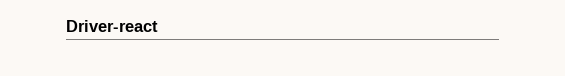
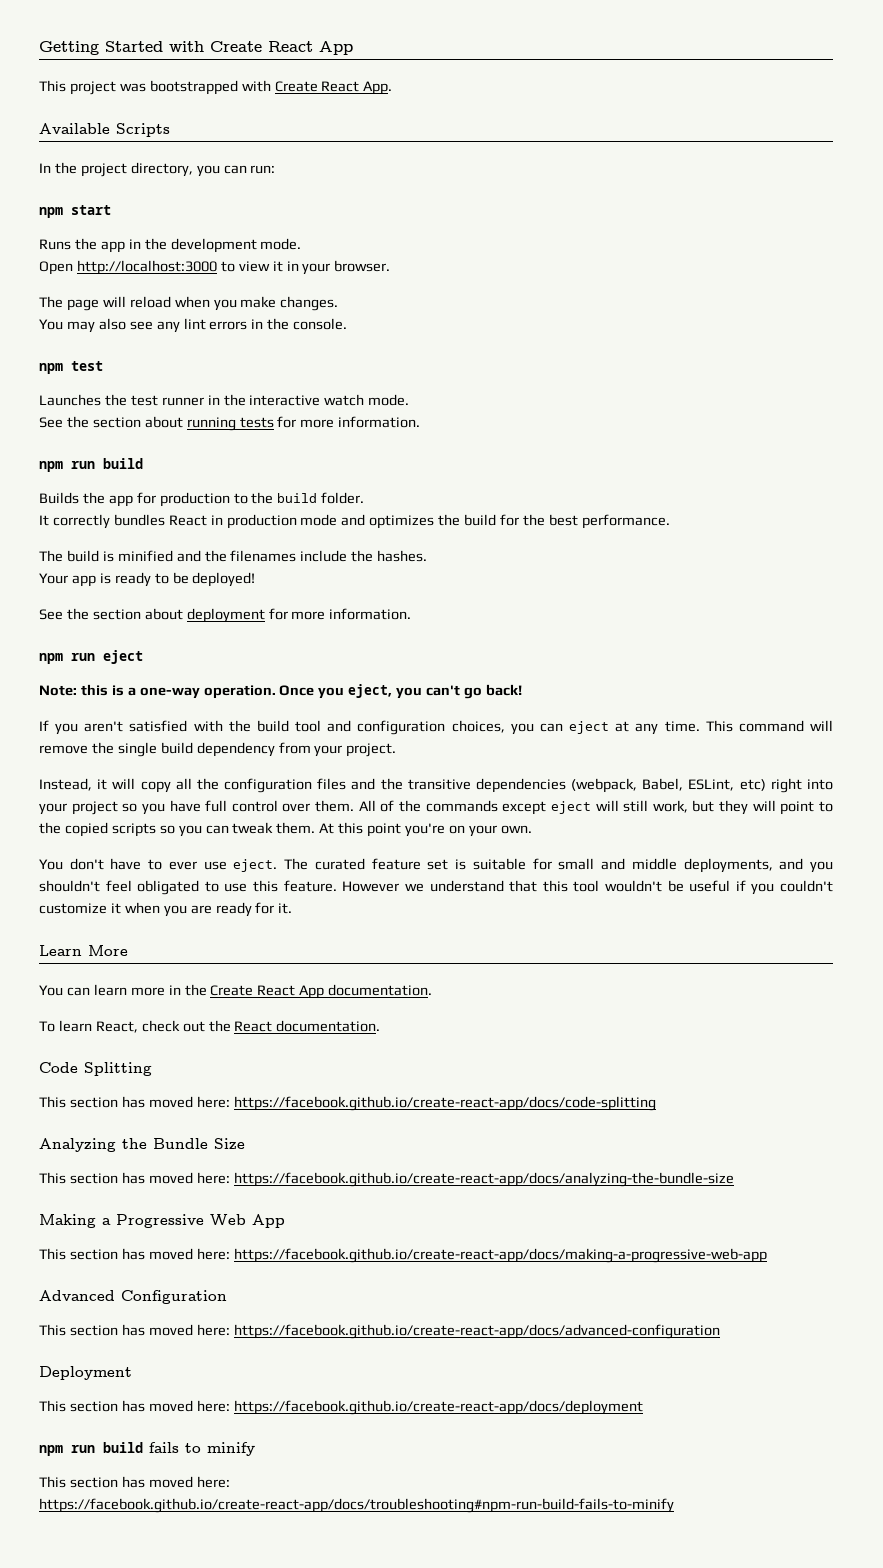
- Driver-react
+ Getting Started with Create React App
+ This project was bootstrapped with Create React App.
+ Available Scripts
+ In the project directory, you can run:
+ npm start
+ Runs the app in the development mode.
+ Open http://localhost:3000 to view it in your browser.
+ The page will reload when you make changes.
+ You may also see any lint errors in the console.
+ npm test
+ Launches the test runner in the interactive watch mode.
+ See the section about running tests for more information.
+ npm run build
+ Builds the app for production to the build folder.
+ It correctly bundles React in production mode and optimizes the build for the best performance.
+ The build is minified and the filenames include the hashes.
+ Your app is ready to be deployed!
+ See the section about deployment for more information.
+ npm run eject
+ Note: this is a one-way operation. Once you eject, you can't go back!
+ If you aren't satisfied with the build tool and configuration choices, you can eject at any time. This command will remove the single build dependency from your project.
+ Instead, it will copy all the configuration files and the transitive dependencies (webpack, Babel, ESLint, etc) right into your project so you have full control over them. All of the commands except eject will still work, but they will point to the copied scripts so you can tweak them. At this point you're on your own.
+ You don't have to ever use eject. The curated feature set is suitable for small and middle deployments, and you shouldn't feel obligated to use this feature. However we understand that this tool wouldn't be useful if you couldn't customize it when you are ready for it.
+ Learn More
+ You can learn more in the Create React App documentation.
+ To learn React, check out the React documentation.
+ Code Splitting
+ This section has moved here: https://facebook.github.io/create-react-app/docs/code-splitting
+ Analyzing the Bundle Size
+ This section has moved here: https://facebook.github.io/create-react-app/docs/analyzing-the-bundle-size
+ Making a Progressive Web App
+ This section has moved here: https://facebook.github.io/create-react-app/docs/making-a-progressive-web-app
+ Advanced Configuration
+ This section has moved here: https://facebook.github.io/create-react-app/docs/advanced-configuration
+ Deployment
+ This section has moved here: https://facebook.github.io/create-react-app/docs/deployment
+ npm run build fails to minify
+ This section has moved here: https://facebook.github.io/create-react-app/docs/troubleshooting#npm-run-build-fails-to-minify

